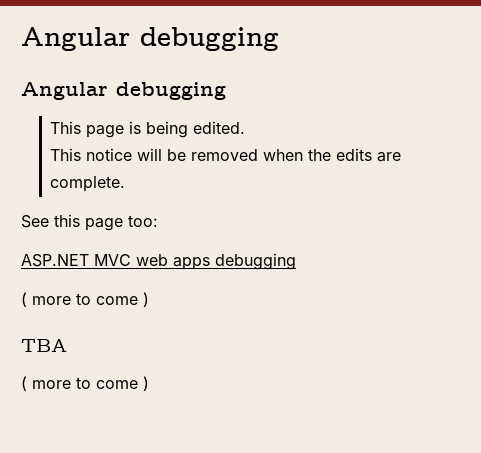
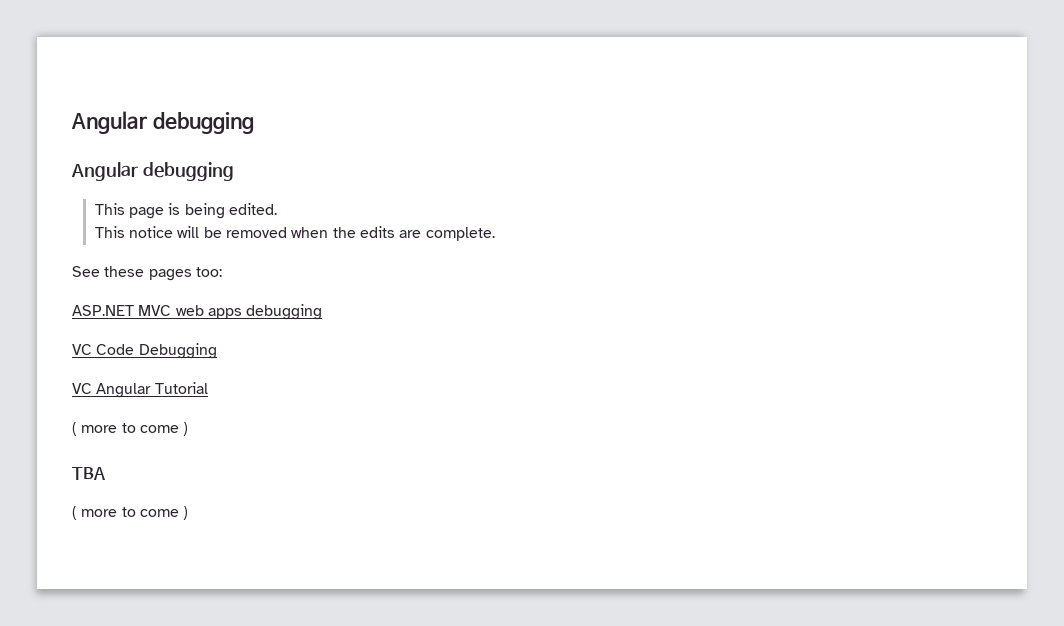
- See this page too:
+ See these pages too:
+ VC Code Debugging
+ VC Angular Tutorial

